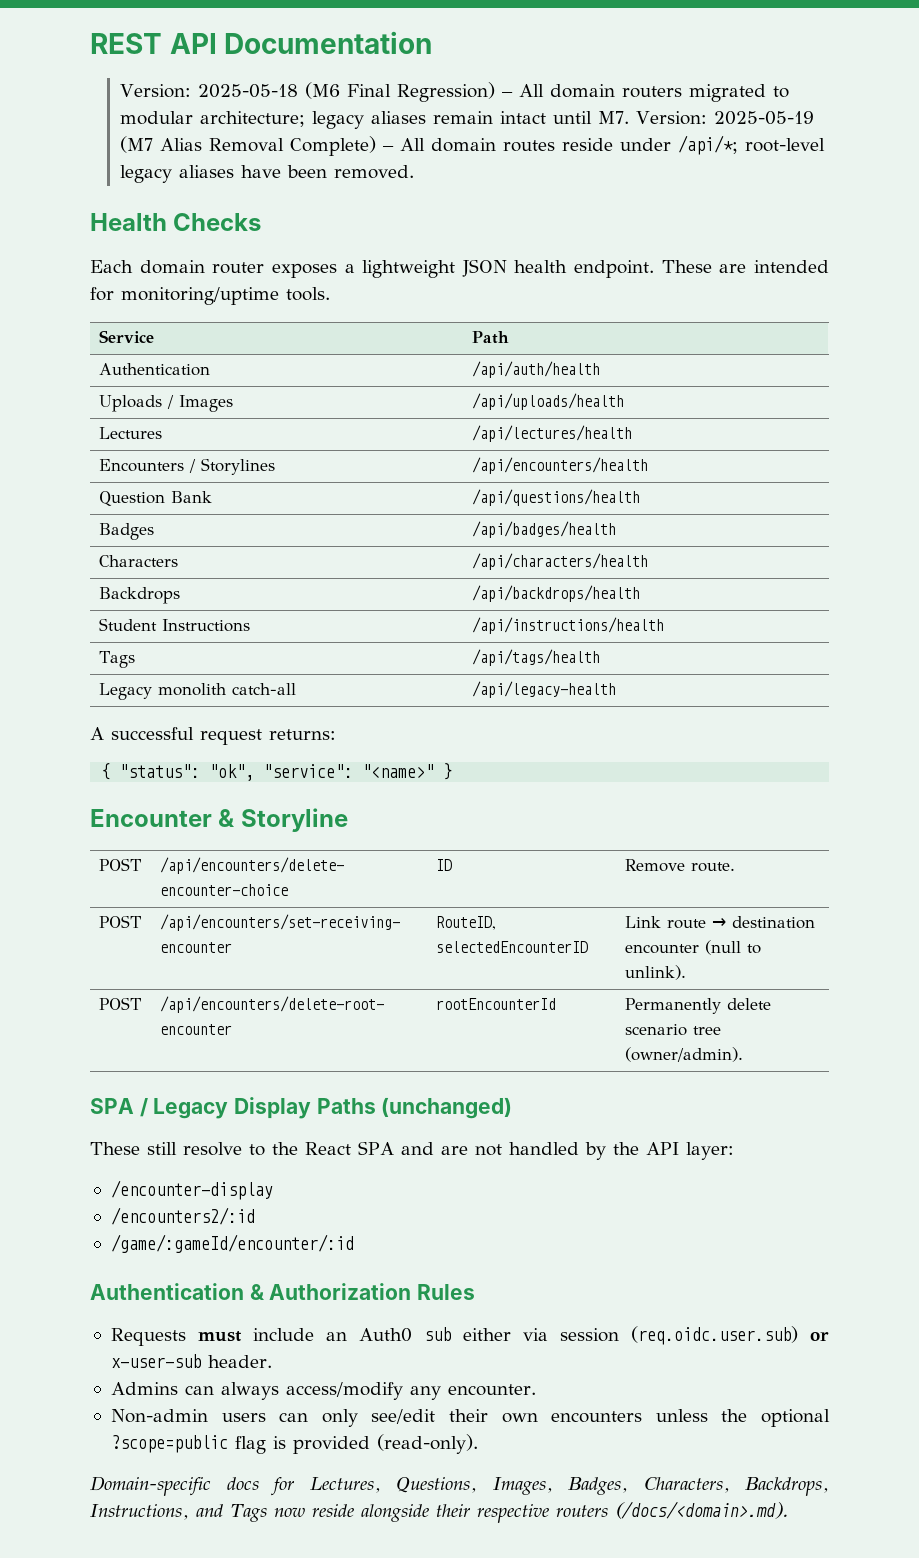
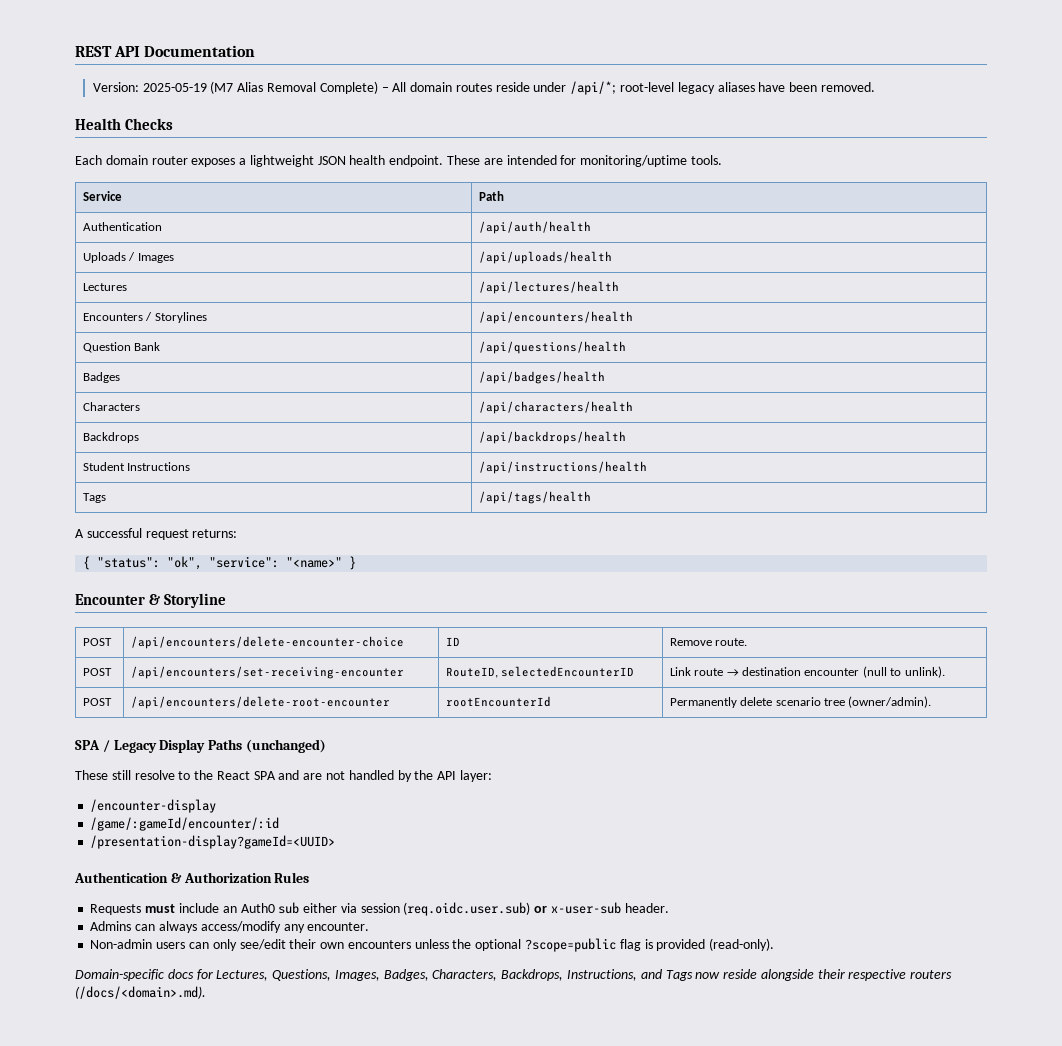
- Version: 2025-05-18 (M6 Final Regression) – All domain routers migrated to modular architecture; legacy aliases remain intact until M7. Version: 2025-05-19 (M7 Alias Removal Complete) – All domain routes reside under /api/*; root-level legacy aliases have been removed.
+ Version: 2025-05-19 (M7 Alias Removal Complete) – All domain routes reside under /api/*; root-level legacy aliases have been removed.
- Legacy monolith catch-all | /api/legacy-health
- /encounters2/:id
  /game/:gameId/encounter/:id
+ /presentation-display?gameId=<UUID>

